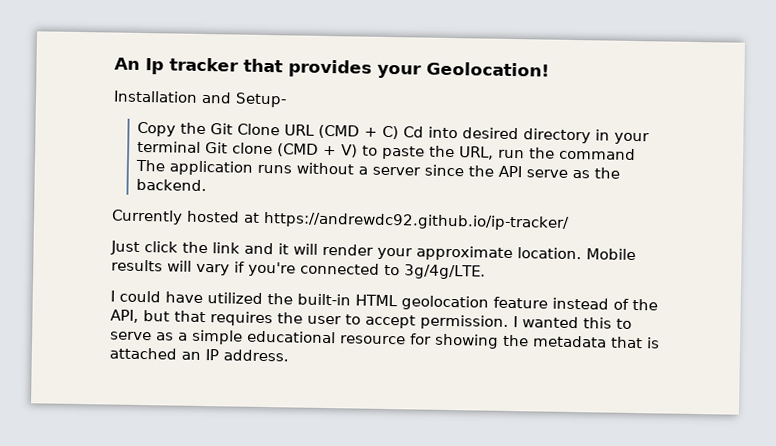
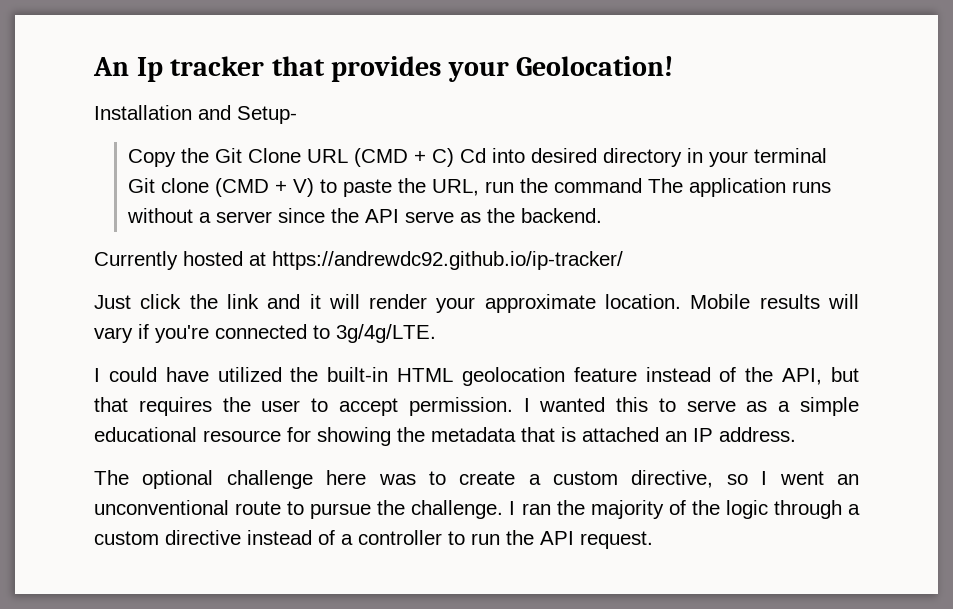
+ The optional challenge here was to create a custom directive, so I went an unconventional route to pursue the challenge. I ran the majority of the logic through a custom directive instead of a controller to run the API request.

